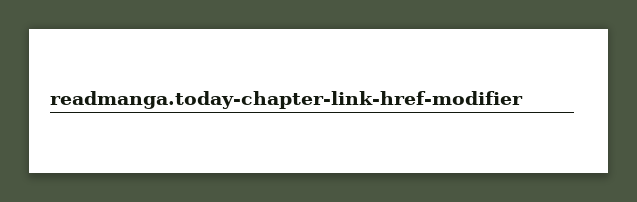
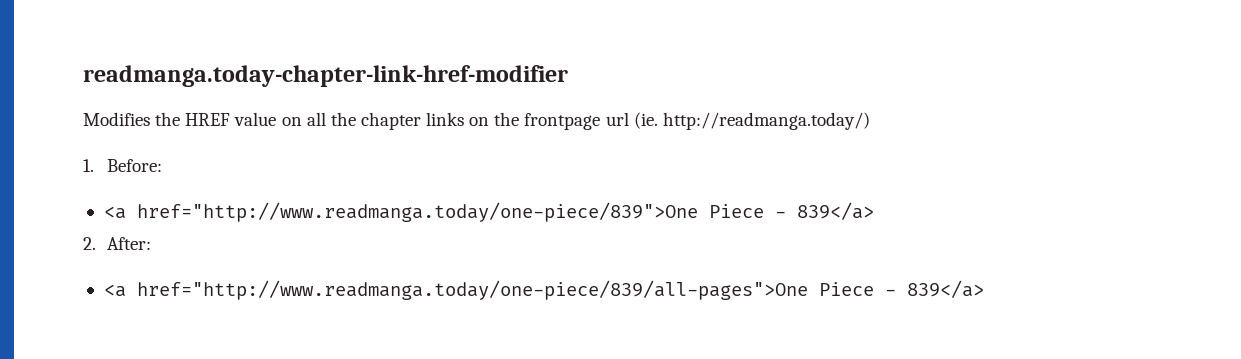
+ Modifies the HREF value on all the chapter links on the frontpage url (ie. http://readmanga.today/)
+ 1. Before:
+ <a href="http://www.readmanga.today/one-piece/839">One Piece - 839</a>
+ 2. After:
+ <a href="http://www.readmanga.today/one-piece/839/all-pages">One Piece - 839</a>

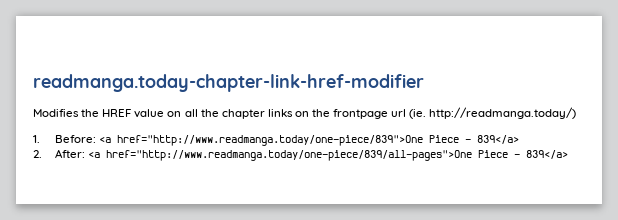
- 1. Before:
- <a href="http://www.readmanga.today/one-piece/839">One Piece - 839</a>
+ 1. Before: <a href="http://www.readmanga.today/one-piece/839">One Piece - 839</a>
- 2. After:
- <a href="http://www.readmanga.today/one-piece/839/all-pages">One Piece - 839</a>
+ 2. After: <a href="http://www.readmanga.today/one-piece/839/all-pages">One Piece - 839</a>

